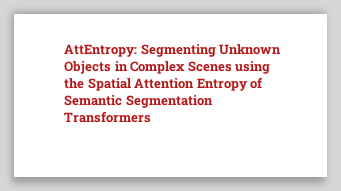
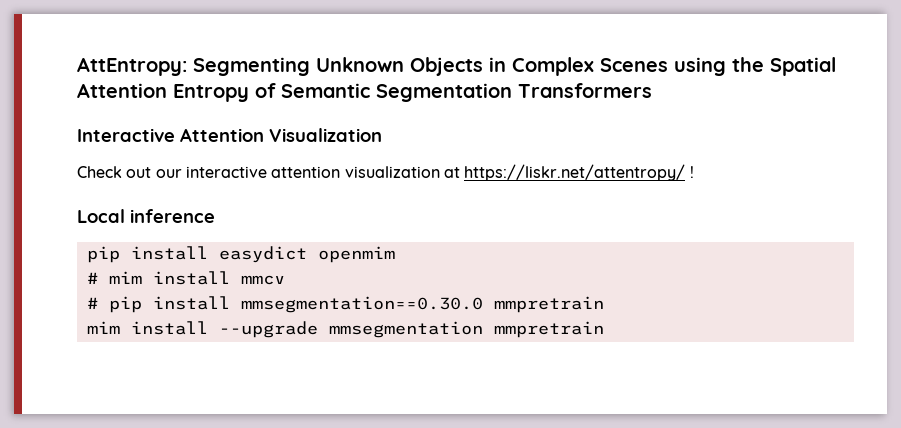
+ Interactive Attention Visualization
+ Check out our interactive attention visualization at https://liskr.net/attentropy/ !
+ Local inference
+ pip install easydict openmim
+ # mim install mmcv
+ # pip install mmsegmentation==0.30.0 mmpretrain
+ mim install --upgrade mmsegmentation mmpretrain

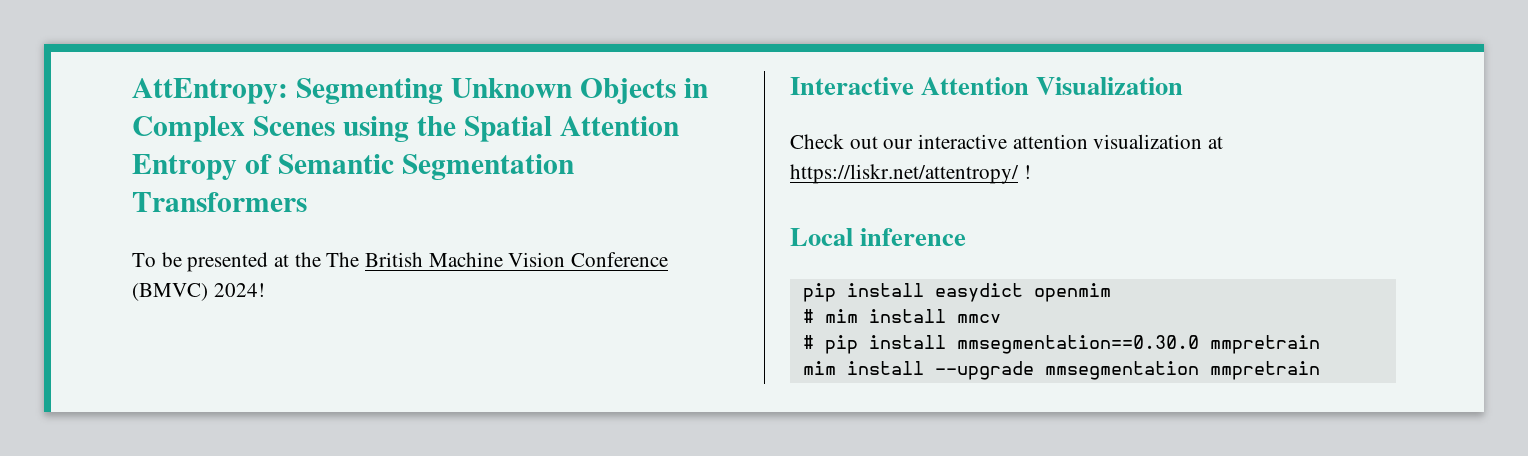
+ To be presented at the The British Machine Vision Conference (BMVC) 2024!

